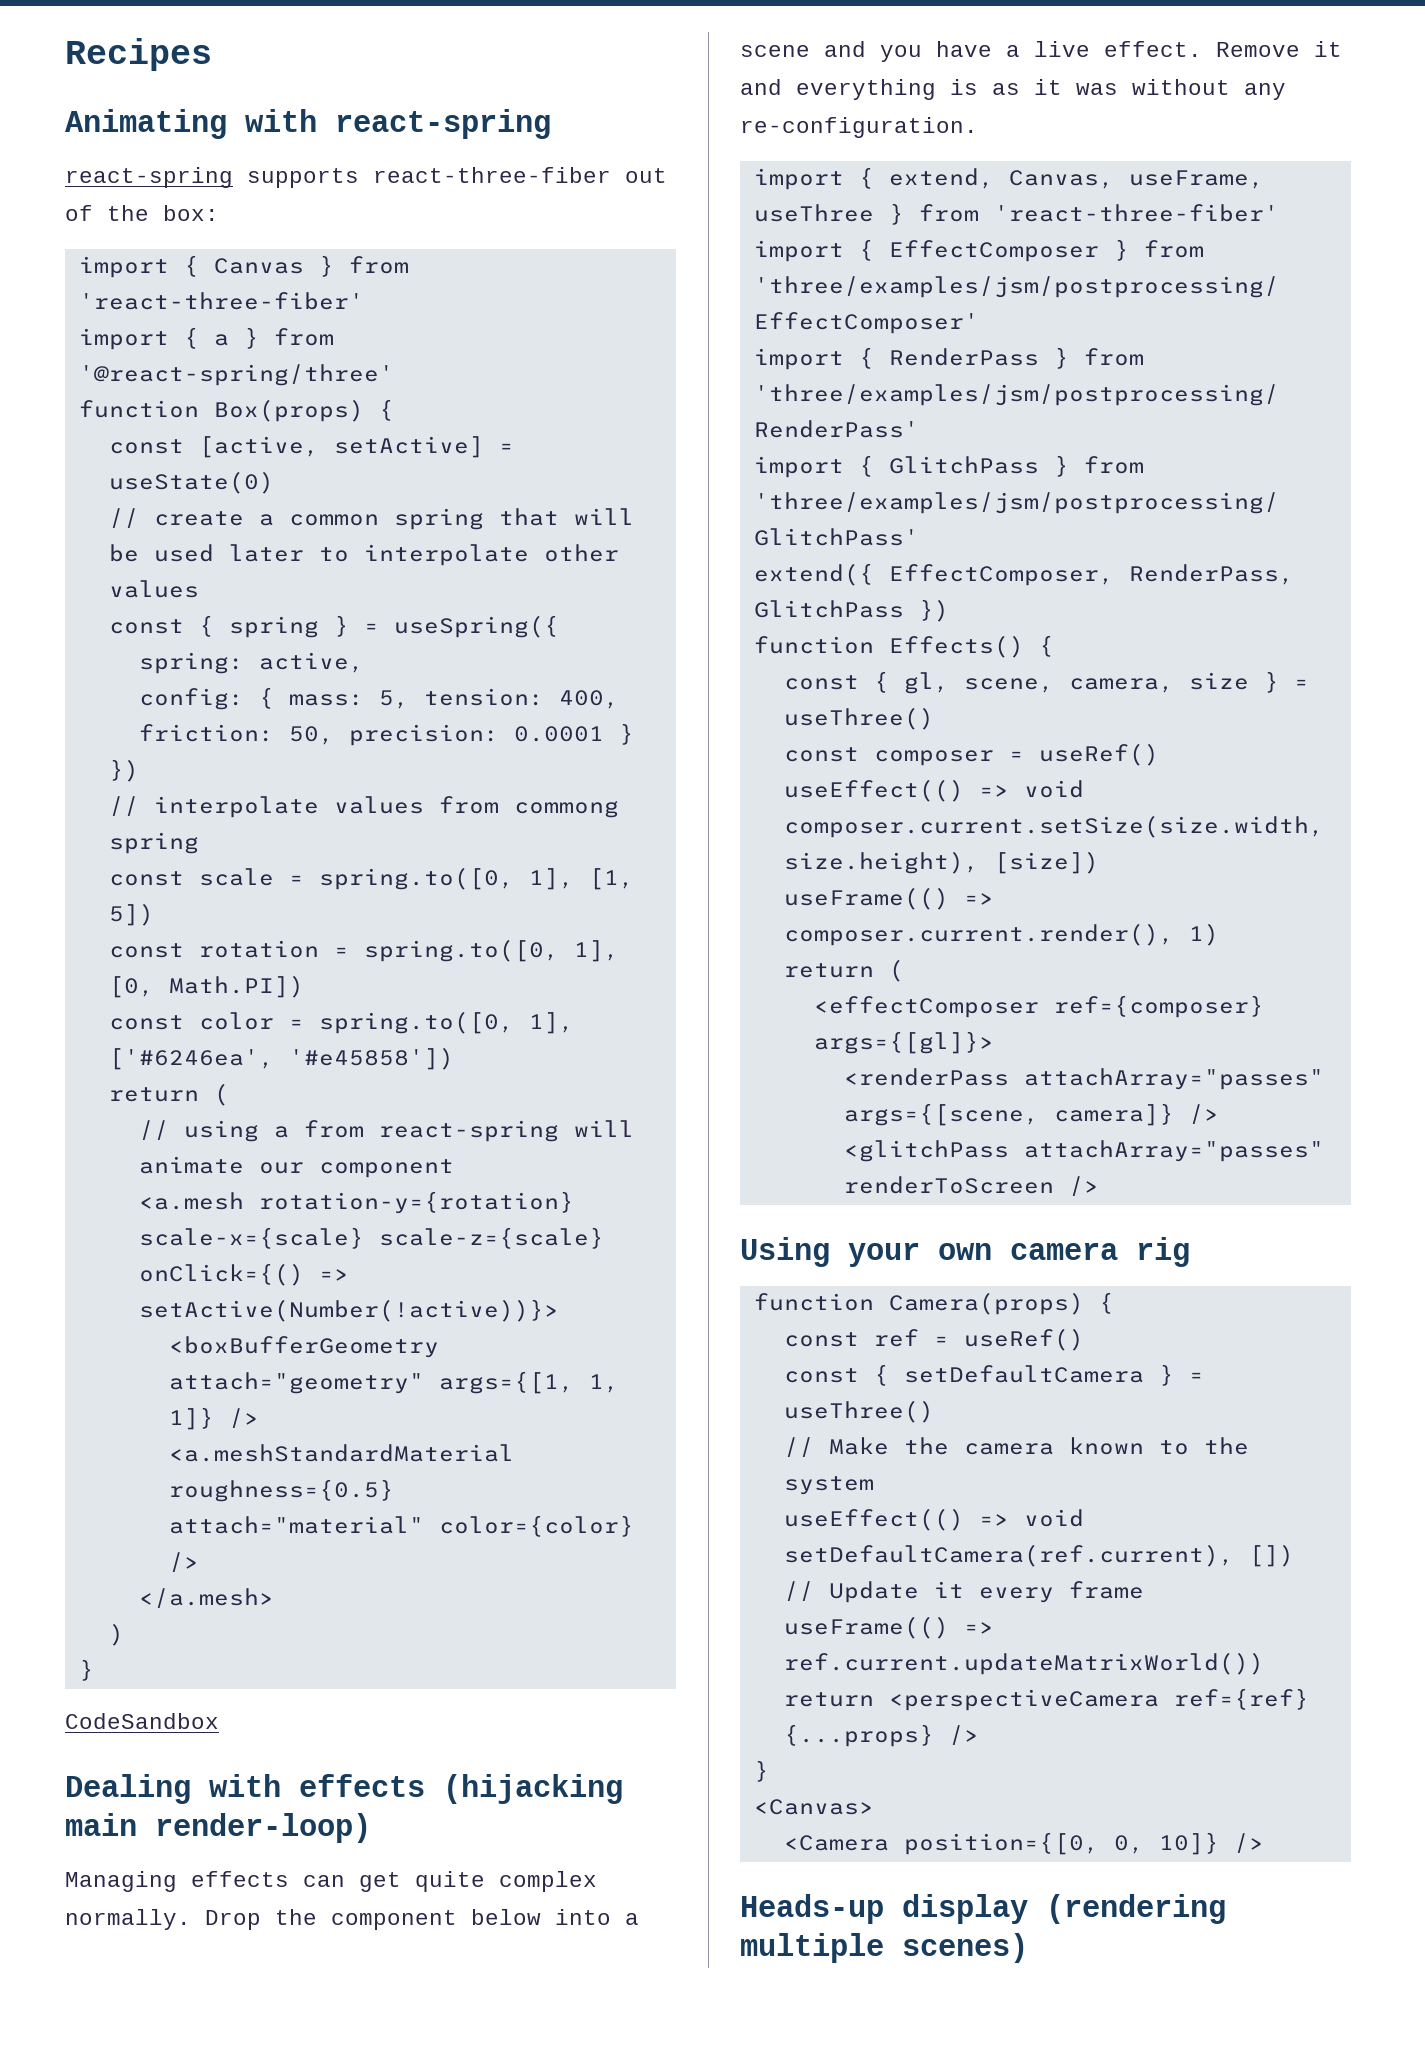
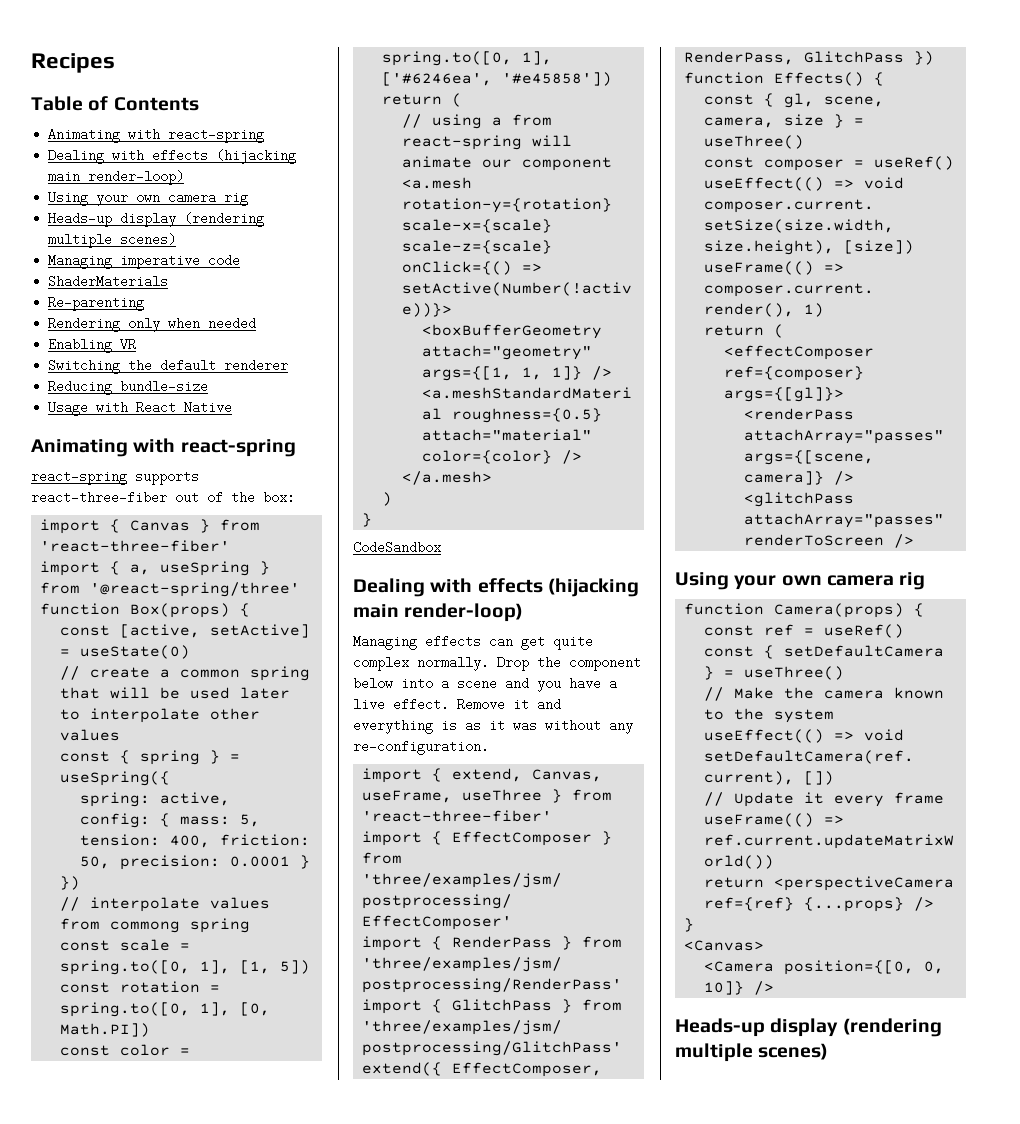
+ Table of Contents
+ Animating with react-spring
+ Dealing with effects (hijacking main render-loop)
+ Using your own camera rig
+ Heads-up display (rendering multiple scenes)
+ Managing imperative code
+ ShaderMaterials
+ Re-parenting
+ Rendering only when needed
+ Enabling VR
+ Switching the default renderer
+ Reducing bundle-size
+ Usage with React Native
- import { a } from '@react-spring/three'
+ import { a, useSpring } from '@react-spring/three'

